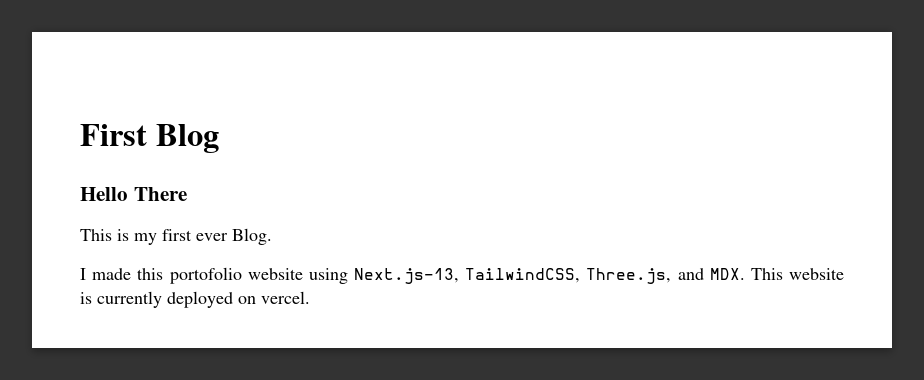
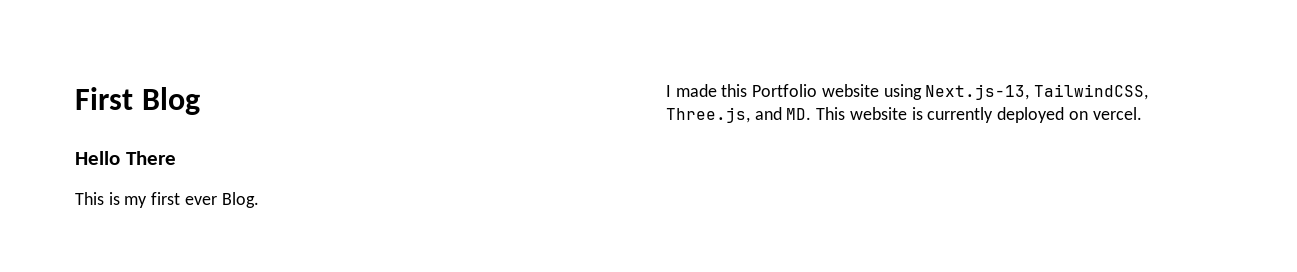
- I made this portofolio website using Next.js-13, TailwindCSS, Three.js, and MDX. This website is currently deployed on vercel.
+ I made this Portfolio website using Next.js-13, TailwindCSS, Three.js, and MD. This website is currently deployed on vercel.

